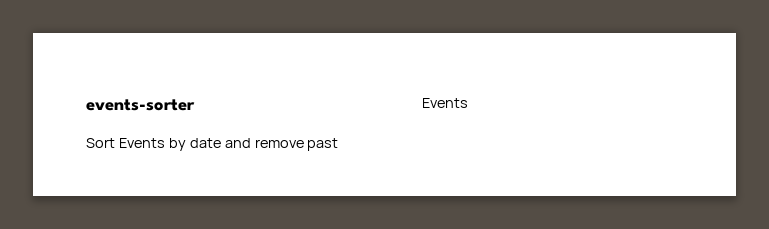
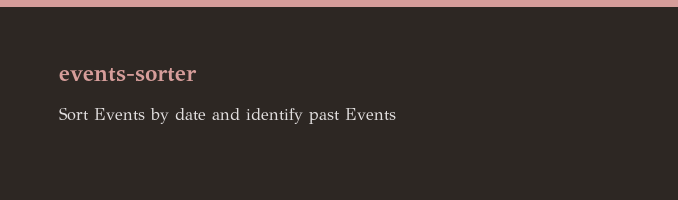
- Sort Events by date and remove past Events
+ Sort Events by date and identify past Events

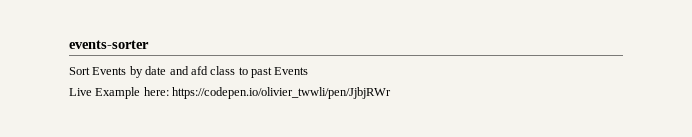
- Sort Events by date and identify past Events
+ Sort Events by date and afd class to past Events
+ Live Example here: https://codepen.io/olivier_twwli/pen/JjbjRWr

